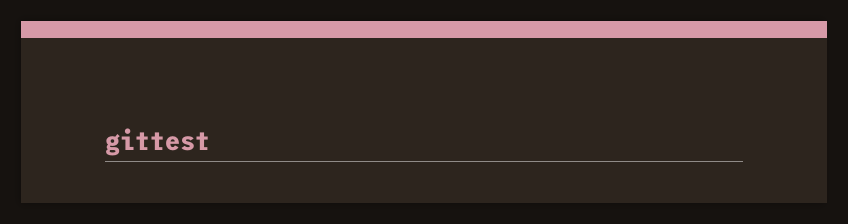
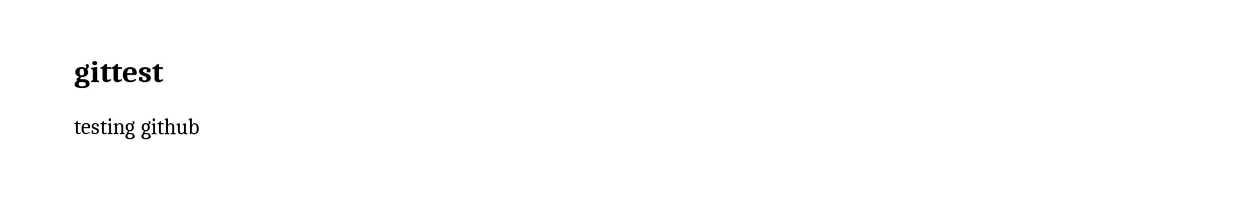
+ testing github

